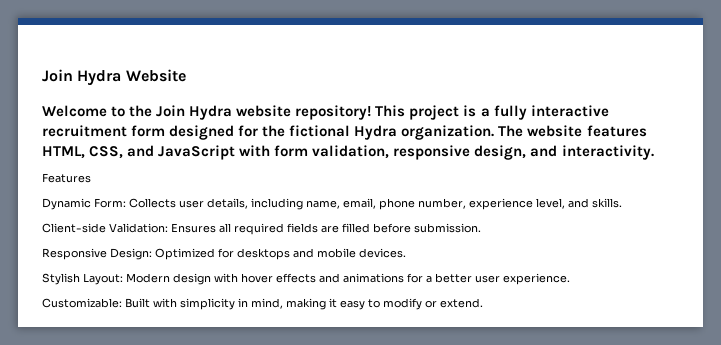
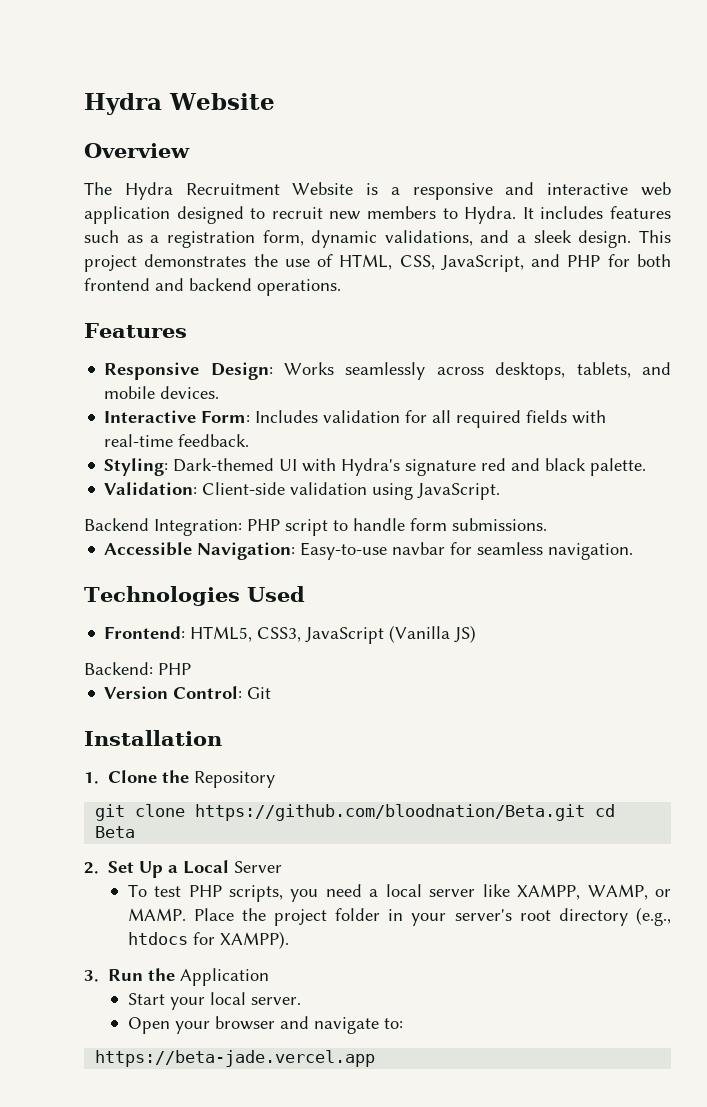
- Join Hydra Website
+ Hydra Website
- Welcome to the Join Hydra website repository! This project is a fully interactive recruitment form designed for the fictional Hydra organization. The website features HTML, CSS, and JavaScript with form validation, responsive design, and interactivity.
+ Overview
+ The Hydra Recruitment Website is a responsive and interactive web application designed to recruit new members to Hydra. It includes features such as a registration form, dynamic validations, and a sleek design. This project demonstrates the use of HTML, CSS, JavaScript, and PHP for both frontend and backend operations.
  Features
- Dynamic Form: Collects user details, including name, email, phone number, experience level, and skills.
- Client-side Validation: Ensures all required fields are filled before submission.
- Responsive Design: Optimized for desktops and mobile devices.
- Stylish Layout: Modern design with hover effects and animations for a better user experience.
- Customizable: Built with simplicity in mind, making it easy to modify or extend.
+ Responsive Design: Works seamlessly across desktops, tablets, and mobile devices.
+ Interactive Form: Includes validation for all required fields with real-time feedback.
+ Styling: Dark-themed UI with Hydra's signature red and black palette.
+ Validation: Client-side validation using JavaScript.
+ Backend Integration: PHP script to handle form submissions.
+ Accessible Navigation: Easy-to-use navbar for seamless navigation.
+ Technologies Used
+ Frontend: HTML5, CSS3, JavaScript (Vanilla JS)
+ Backend: PHP
+ Version Control: Git
+ Installation
+ 1. Clone the Repository
+ git clone https://github.com/bloodnation/Beta.git cd Beta
+ 2. Set Up a Local Server
+ To test PHP scripts, you need a local server like XAMPP, WAMP, or MAMP. Place the project folder in your server's root directory (e.g., htdocs for XAMPP).
+ 3. Run the Application
+ Start your local server.
+ Open your browser and navigate to:
+ https://beta-jade.vercel.app

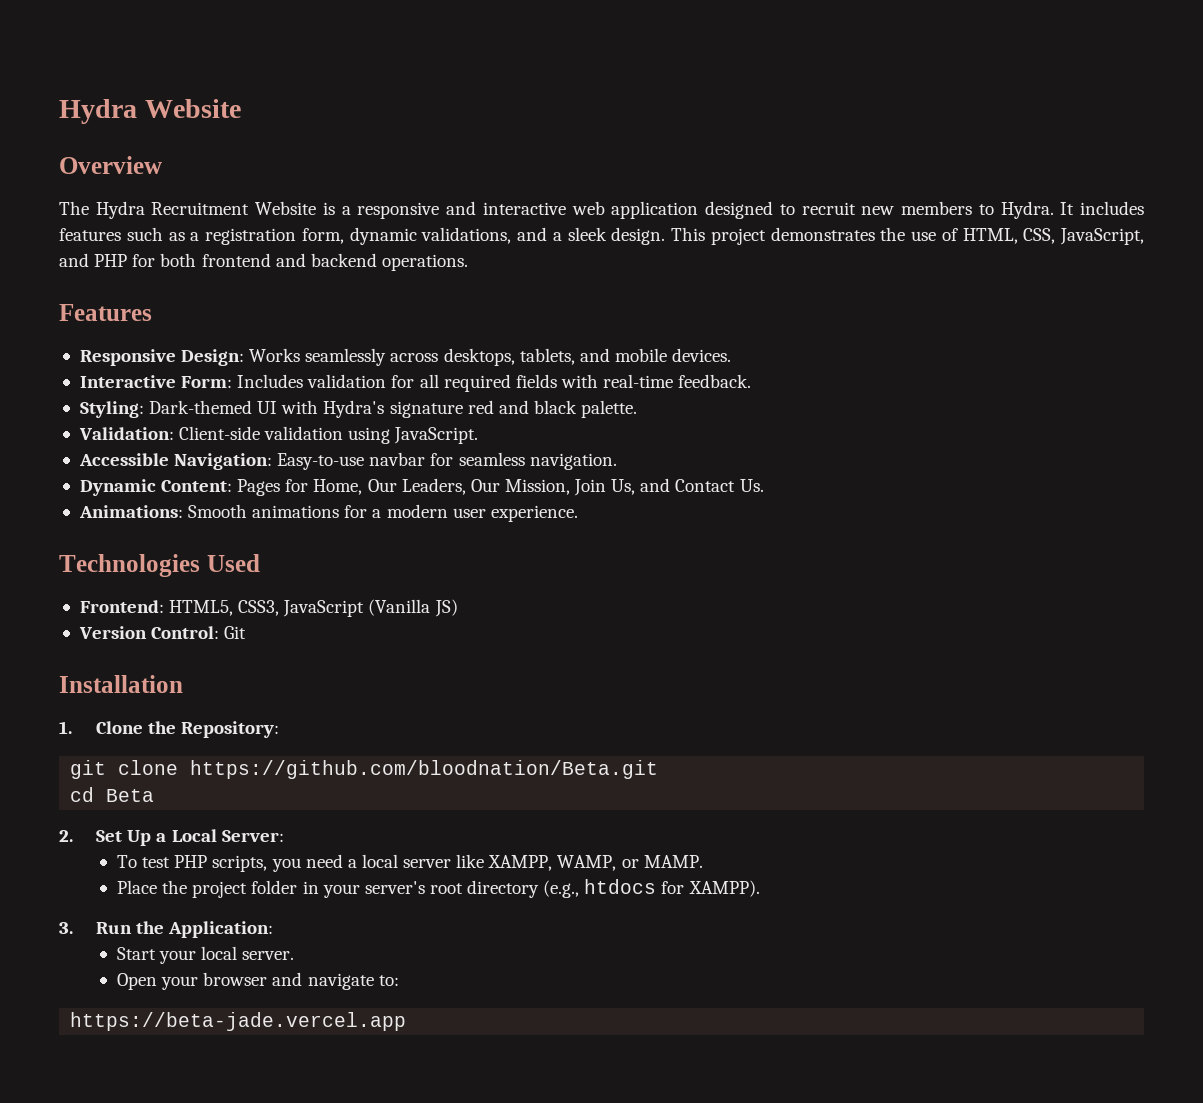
- Backend Integration: PHP script to handle form submissions.
+ Dynamic Content: Pages for Home, Our Leaders, Our Mission, Join Us, and Contact Us.
+ Animations: Smooth animations for a modern user experience.
- Backend: PHP
- 1. Clone the Repository
+ 1. Clone the Repository:
- git clone https://github.com/bloodnation/Beta.git cd Beta
+ git clone https://github.com/bloodnation/Beta.git
+ cd Beta
- 2. Set Up a Local Server
+ 2. Set Up a Local Server:
- To test PHP scripts, you need a local server like XAMPP, WAMP, or MAMP. Place the project folder in your server's root directory (e.g., htdocs for XAMPP).
+ To test PHP scripts, you need a local server like XAMPP, WAMP, or MAMP.
+ Place the project folder in your server's root directory (e.g., htdocs for XAMPP).
- 3. Run the Application
+ 3. Run the Application:

